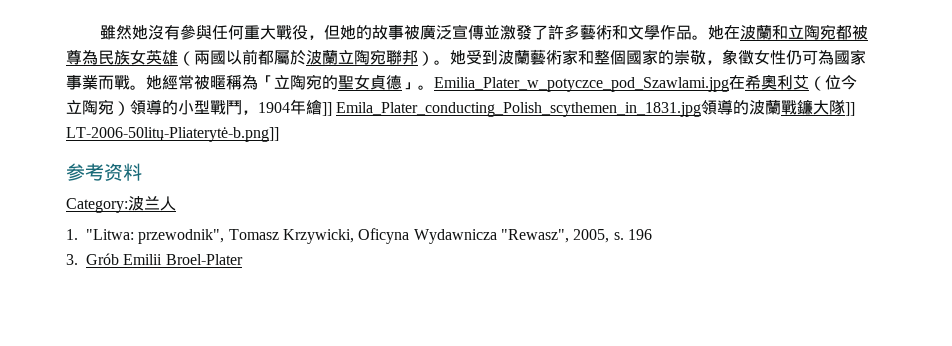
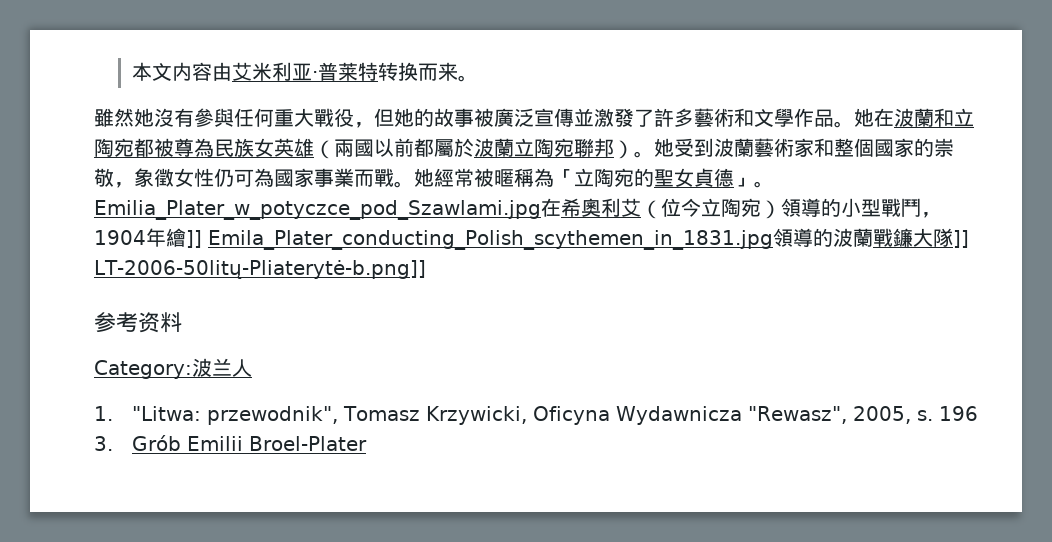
+ 本文内容由艾米利亚·普莱特转换而来。

